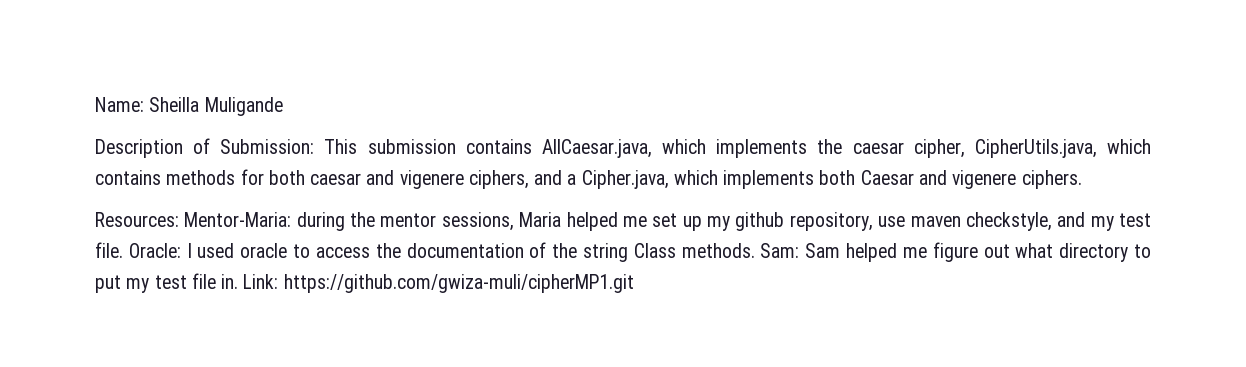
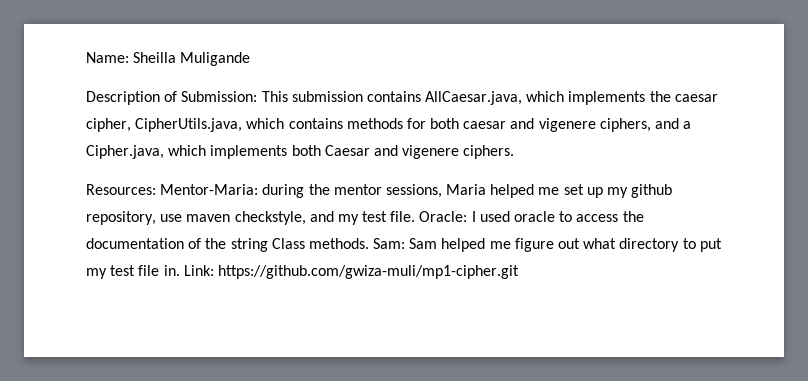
- Link: https://github.com/gwiza-muli/cipherMP1.git
+ Link: https://github.com/gwiza-muli/mp1-cipher.git

